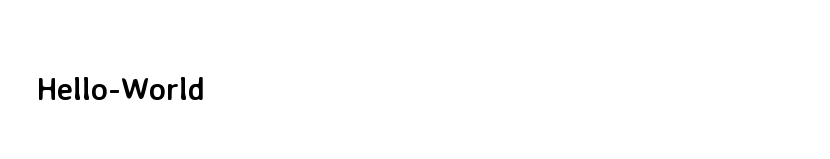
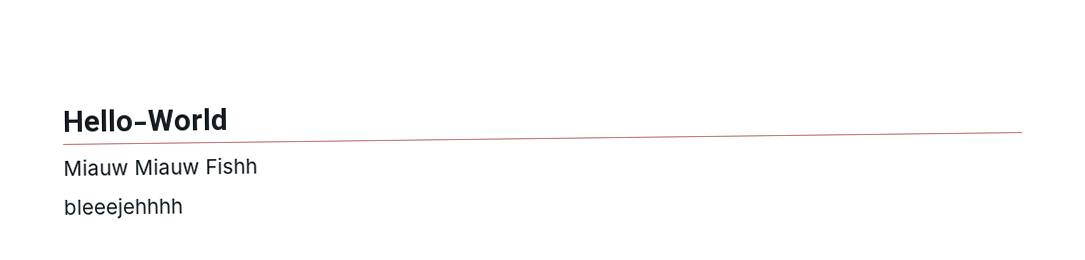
+ Miauw Miauw Fishh
+ bleeejehhhh

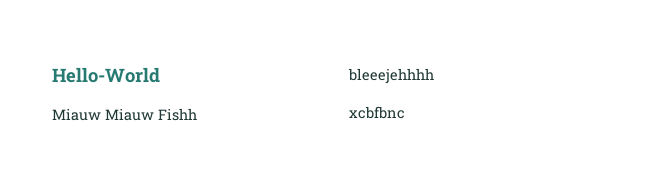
+ xcbfbnc

